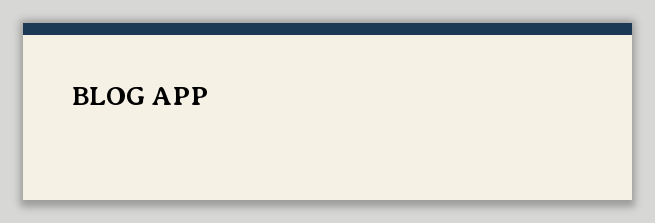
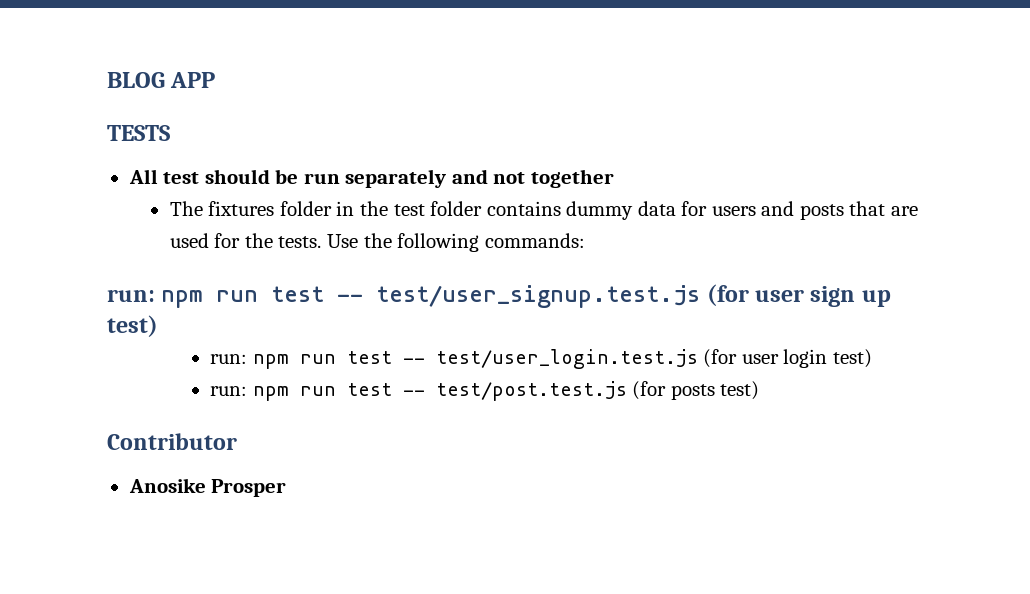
+ TESTS
+ All test should be run separately and not together
+ The fixtures folder in the test folder contains dummy data for users and posts that are used for the tests. Use the following commands:
+ run: npm run test -- test/user_signup.test.js (for user sign up test)
+ run: npm run test -- test/user_login.test.js (for user login test)
+ run: npm run test -- test/post.test.js (for posts test)
+ Contributor
+ Anosike Prosper

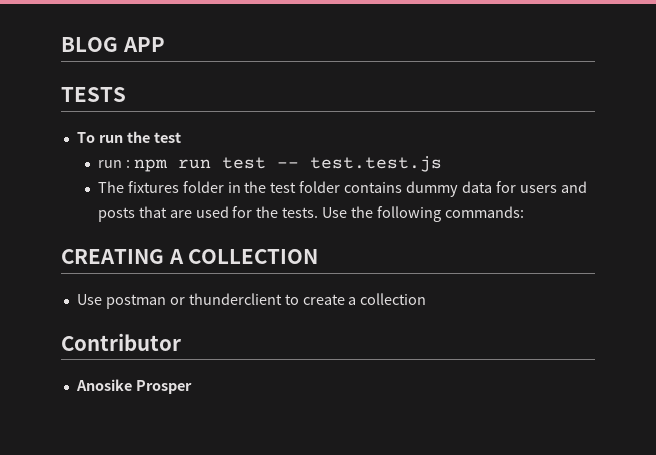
- All test should be run separately and not together
+ To run the test
+ run : npm run test -- test.test.js
- run: npm run test -- test/user_signup.test.js (for user sign up test)
- run: npm run test -- test/user_login.test.js (for user login test)
- run: npm run test -- test/post.test.js (for posts test)
+ CREATING A COLLECTION
+ Use postman or thunderclient to create a collection

